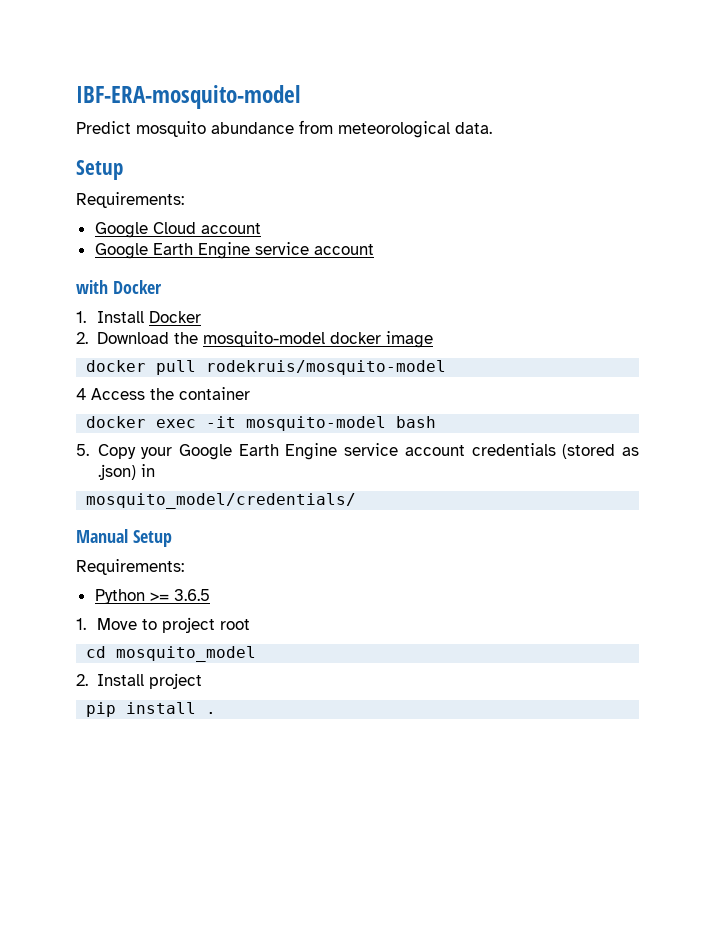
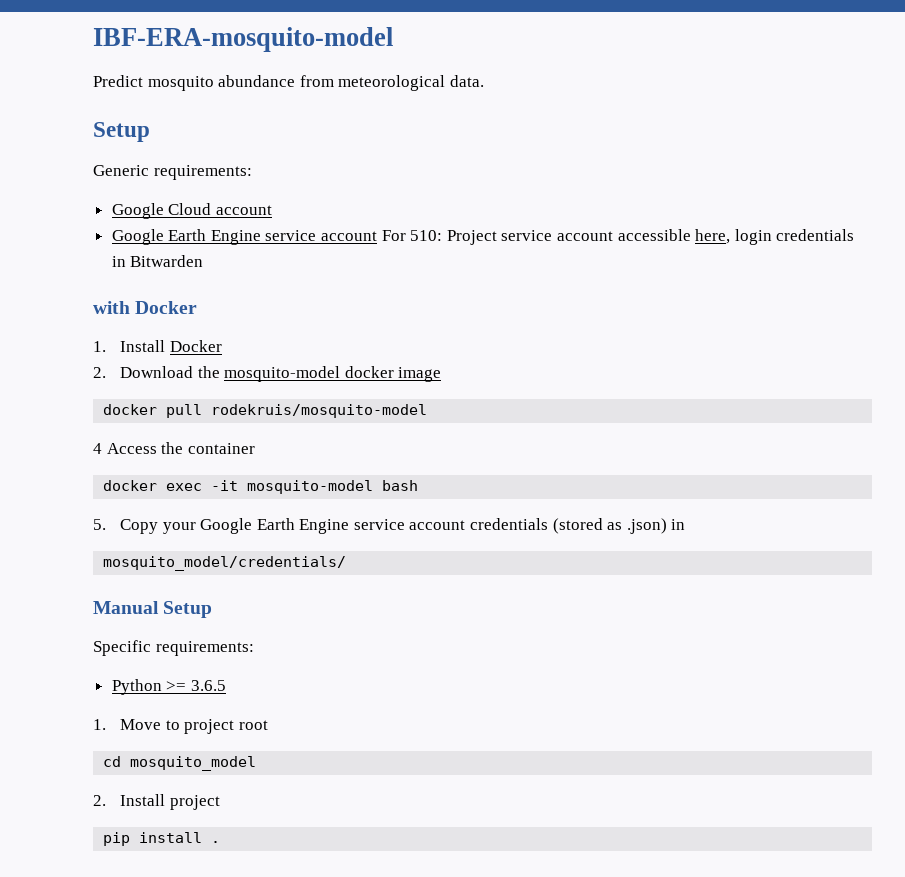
  Predict mosquito abundance from meteorological data.
  Setup
- Requirements:
+ Generic requirements:
  Google Cloud account
- Google Earth Engine service account
+ Google Earth Engine service account For 510: Project service account accessible here, login credentials in Bitwarden
  Manual Setup
- Requirements:
+ Specific requirements:

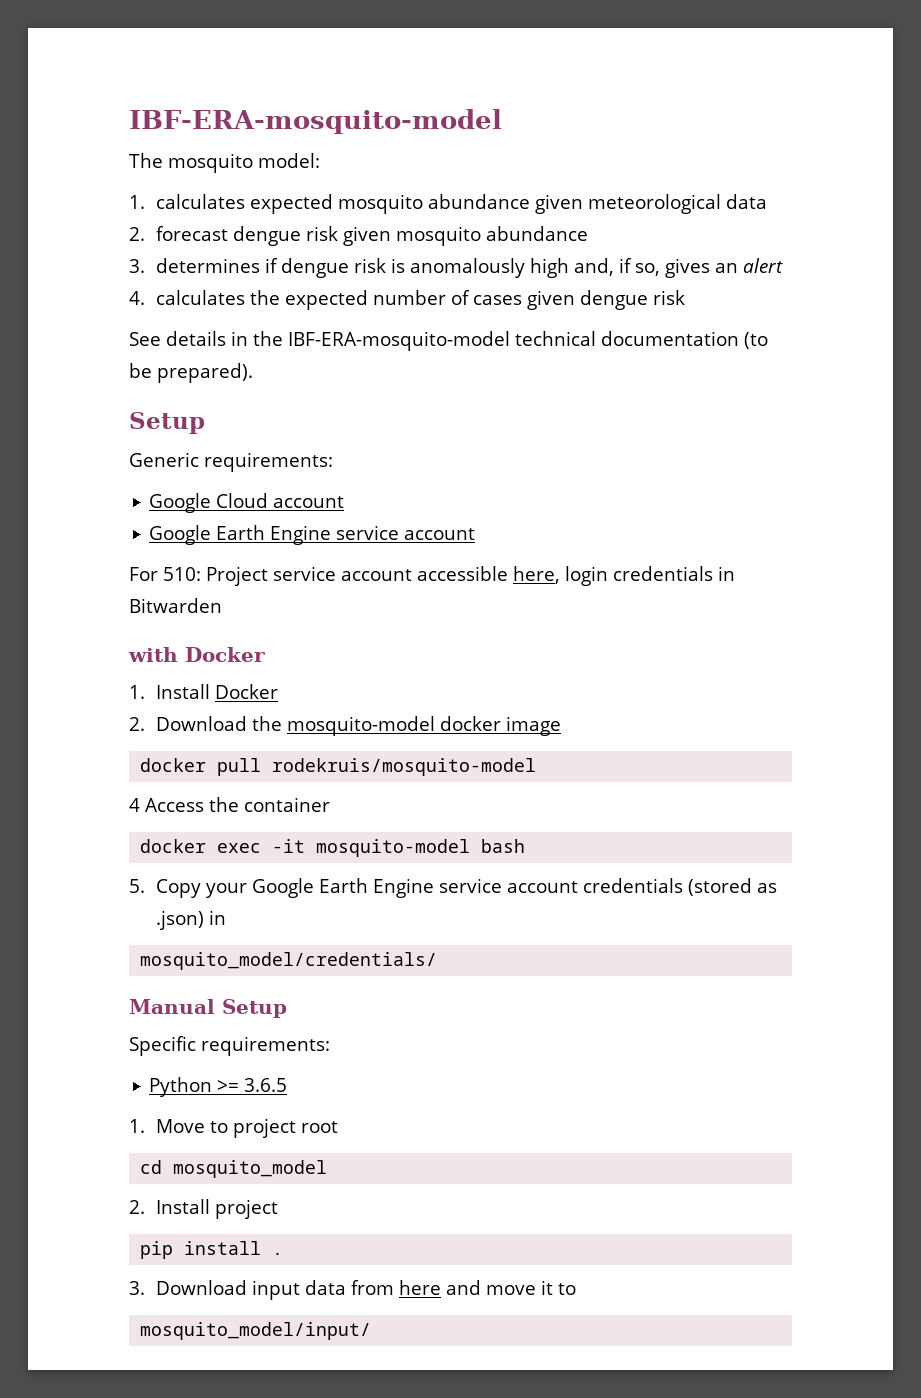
- Predict mosquito abundance from meteorological data.
+ The mosquito model:
+ 1. calculates expected mosquito abundance given meteorological data
+ 2. forecast dengue risk given mosquito abundance
+ 3. determines if dengue risk is anomalously high and, if so, gives an alert
+ 4. calculates the expected number of cases given dengue risk
+ See details in the IBF-ERA-mosquito-model technical documentation (to be prepared).
  Google Cloud account
- Google Earth Engine service account For 510: Project service account accessible here, login credentials in Bitwarden
+ Google Earth Engine service account
+ For 510: Project service account accessible here, login credentials in Bitwarden
+ 3. Download input data from here and move it to
+ mosquito_model/input/

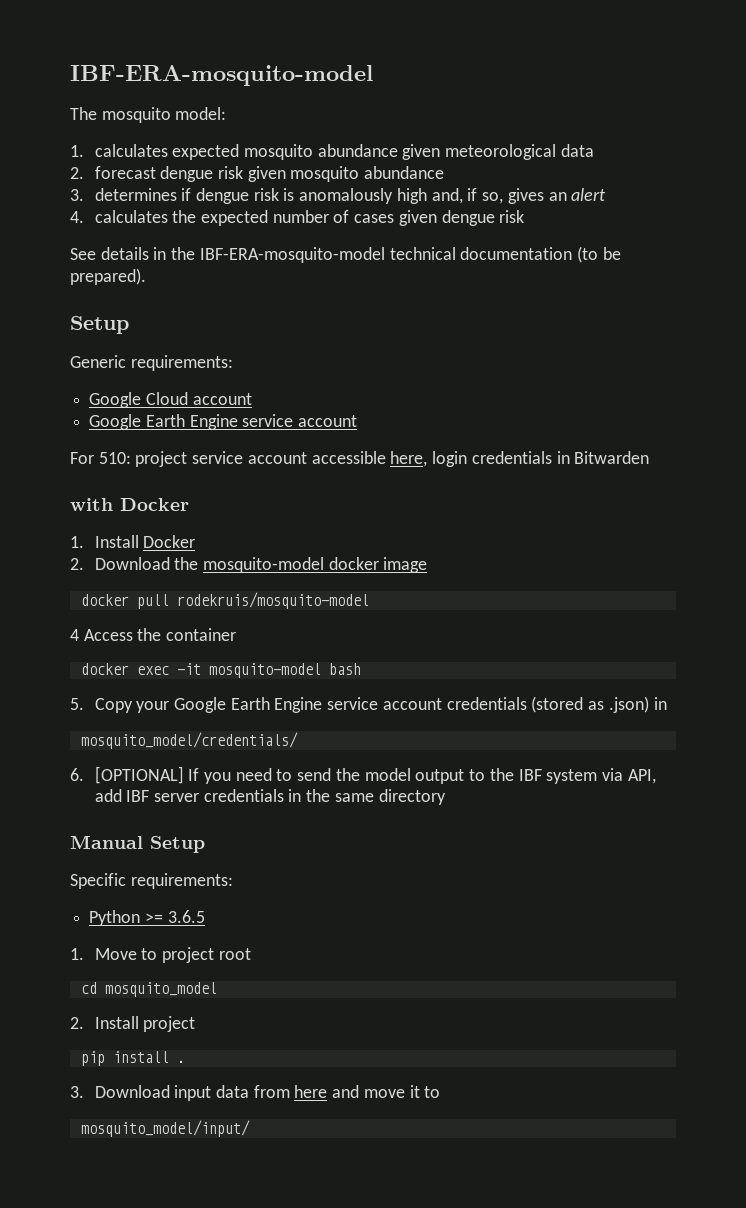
- For 510: Project service account accessible here, login credentials in Bitwarden
+ For 510: project service account accessible here, login credentials in Bitwarden
+ 6. [OPTIONAL] If you need to send the model output to the IBF system via API, add IBF server credentials in the same directory

